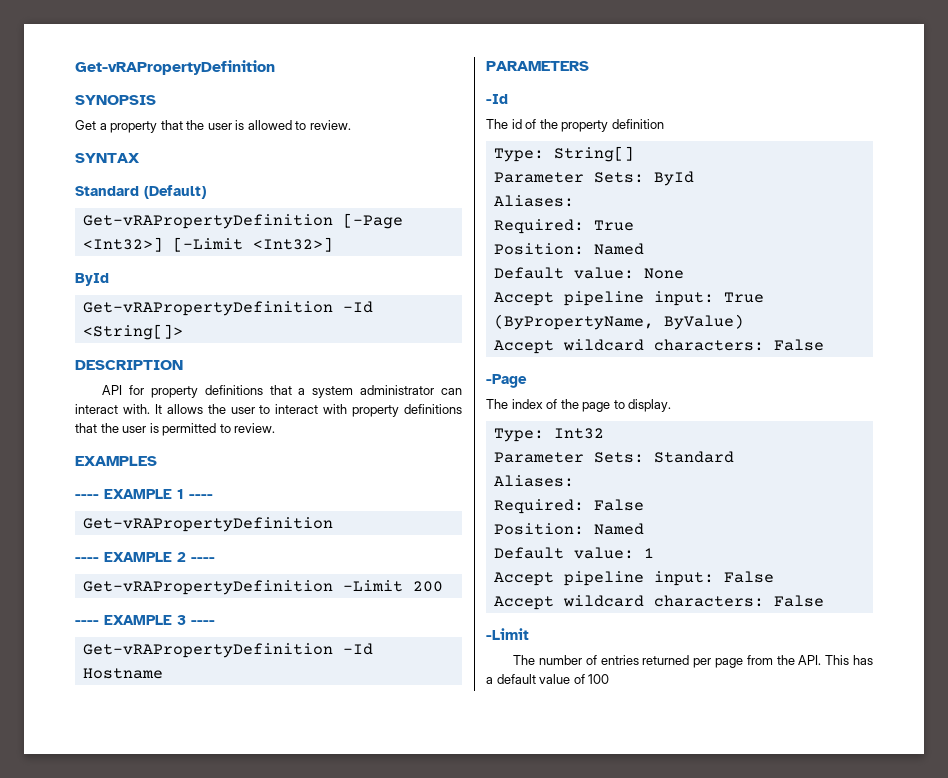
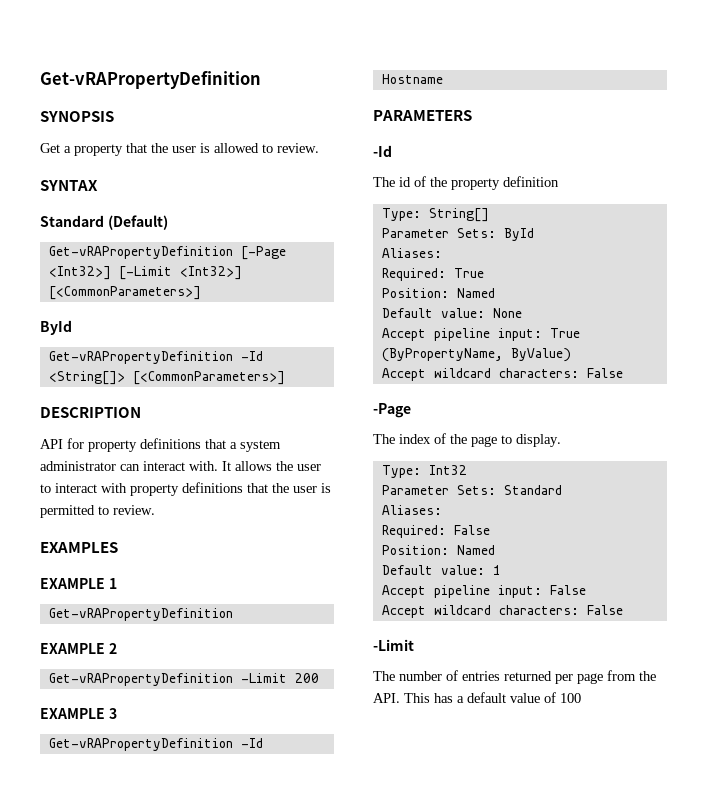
- Get-vRAPropertyDefinition [-Page <Int32>] [-Limit <Int32>]
+ Get-vRAPropertyDefinition [-Page <Int32>] [-Limit <Int32>] [<CommonParameters>]
- Get-vRAPropertyDefinition -Id <String[]>
+ Get-vRAPropertyDefinition -Id <String[]> [<CommonParameters>]
- ---- EXAMPLE 1 ----
+ EXAMPLE 1
  Get-vRAPropertyDefinition
- ---- EXAMPLE 2 ----
+ EXAMPLE 2
- ---- EXAMPLE 3 ----
+ EXAMPLE 3

